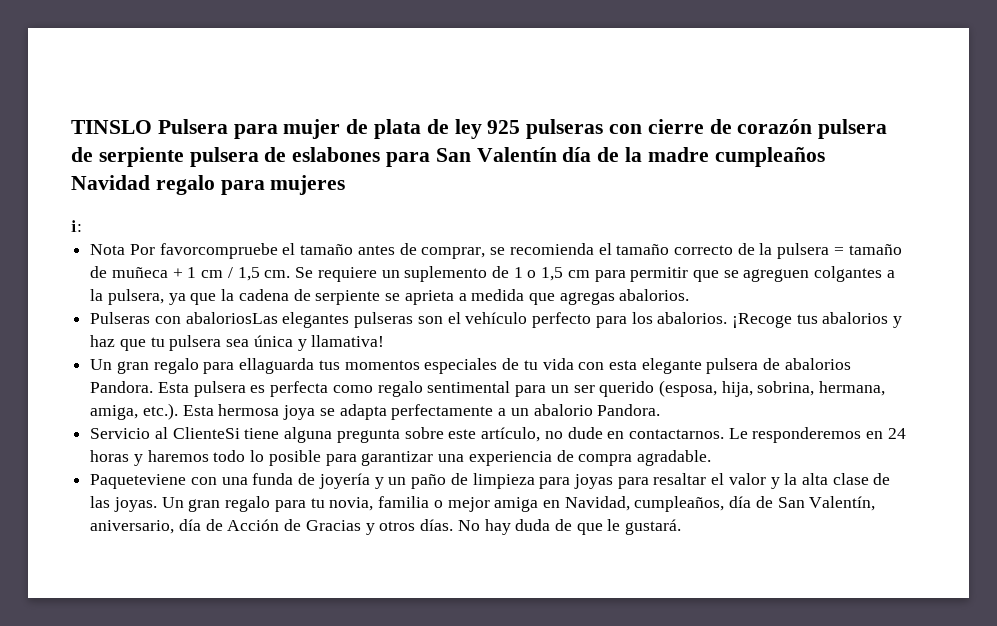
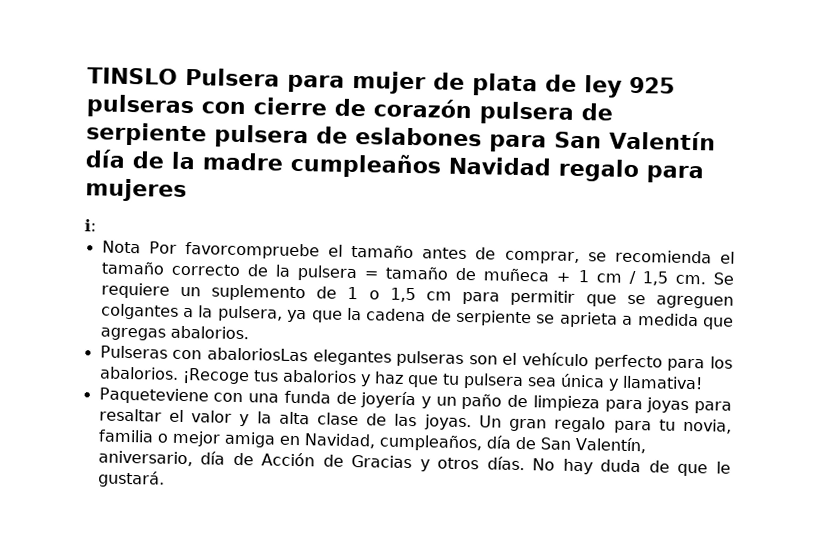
- Un gran regalo para ellaguarda tus momentos especiales de tu vida con esta elegante pulsera de abalorios Pandora. Esta pulsera es perfecta como regalo sentimental para un ser querido (esposa, hija, sobrina, hermana, amiga, etc.). Esta hermosa joya se adapta perfectamente a un abalorio Pandora.
- Servicio al ClienteSi tiene alguna pregunta sobre este artículo, no dude en contactarnos. Le responderemos en 24 horas y haremos todo lo posible para garantizar una experiencia de compra agradable.

